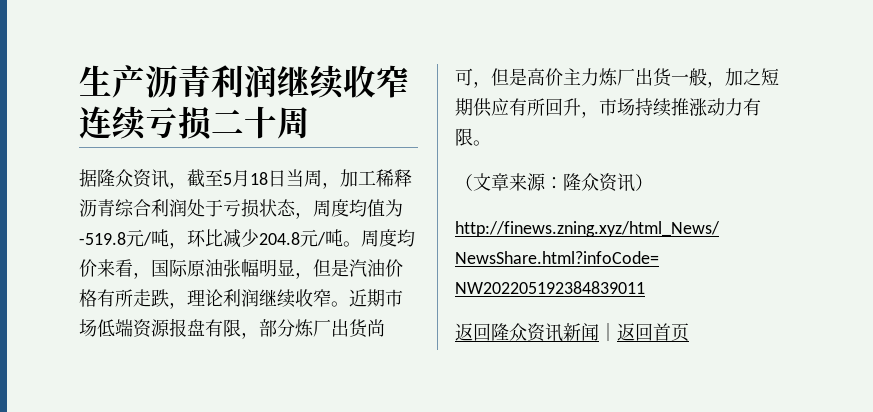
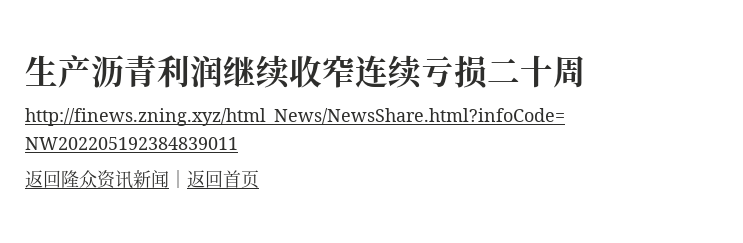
- 据隆众资讯，截至5月18日当周，加工稀释沥青综合利润处于亏损状态，周度均值为-519.8元/吨，环比减少204.8元/吨。周度均价来看，国际原油张幅明显，但是汽油价格有所走跌，理论利润继续收窄。近期市场低端资源报盘有限，部分炼厂出货尚可，但是高价主力炼厂出货一般，加之短期供应有所回升，市场持续推涨动力有限。
- （文章来源：隆众资讯）

